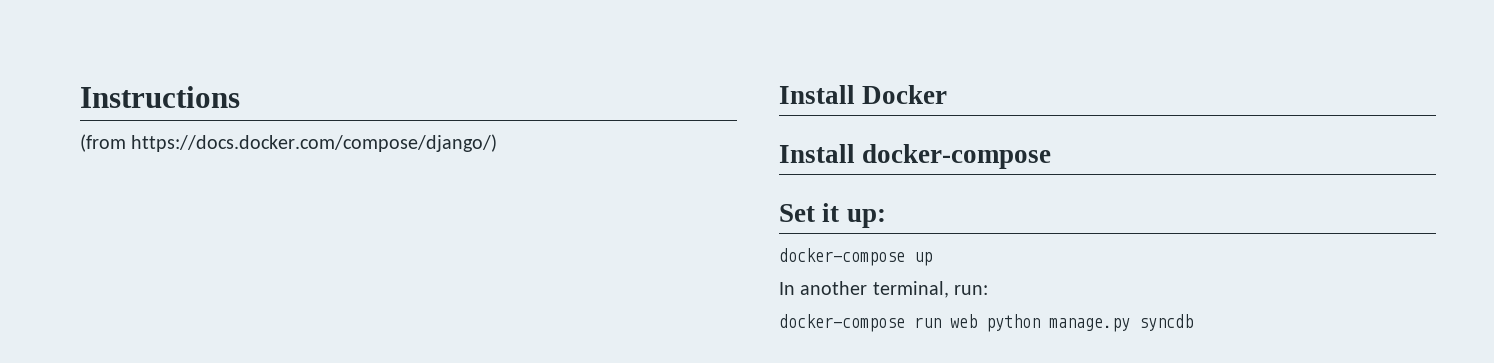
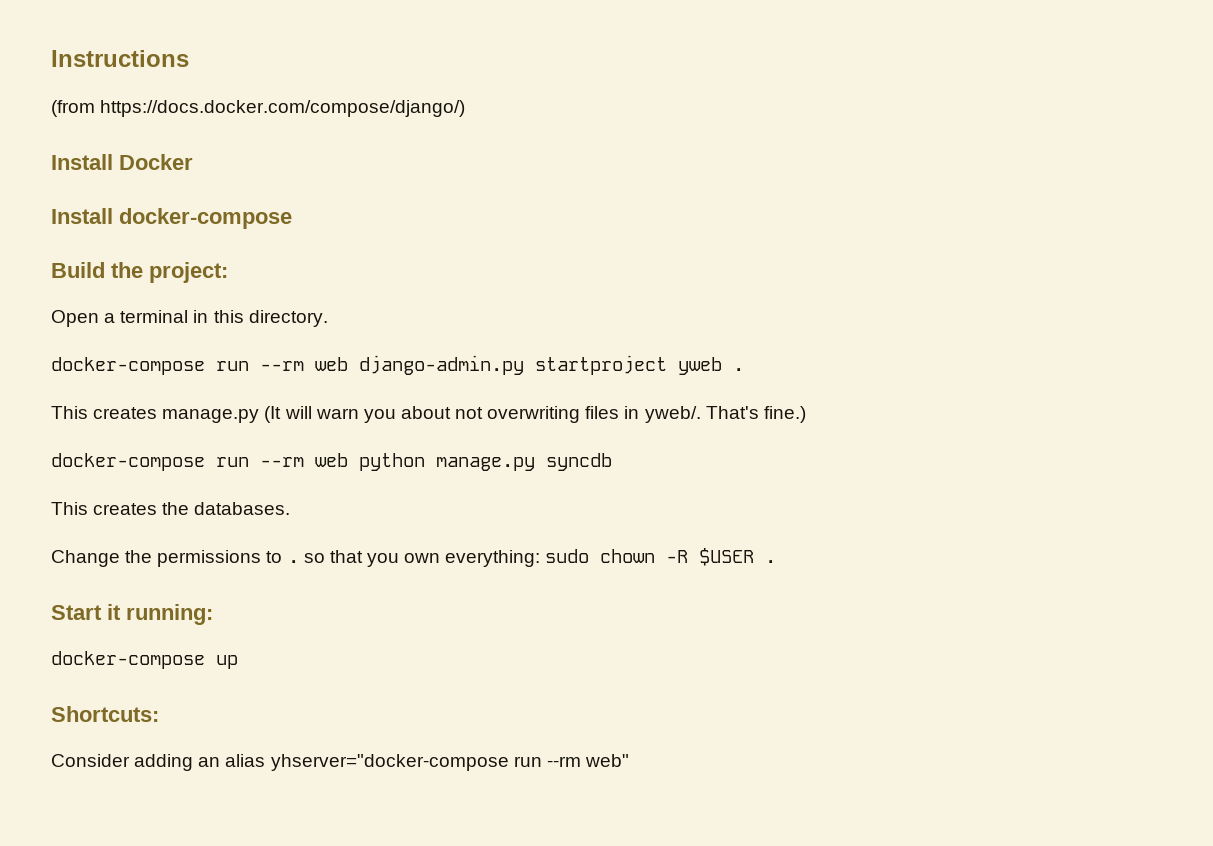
- Set it up:
+ Build the project:
+ Open a terminal in this directory.
+ docker-compose run --rm web django-admin.py startproject yweb .
+ This creates manage.py (It will warn you about not overwriting files in yweb/. That's fine.)
+ docker-compose run --rm web python manage.py syncdb
+ This creates the databases.
+ Change the permissions to . so that you own everything: sudo chown -R $USER .
+ Start it running:
  docker-compose up
- In another terminal, run:
- docker-compose run web python manage.py syncdb
+ Shortcuts:
+ Consider adding an alias yhserver="docker-compose run --rm web"

